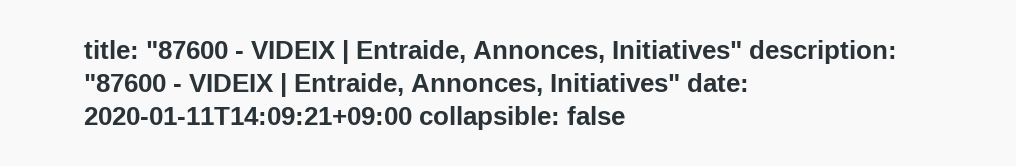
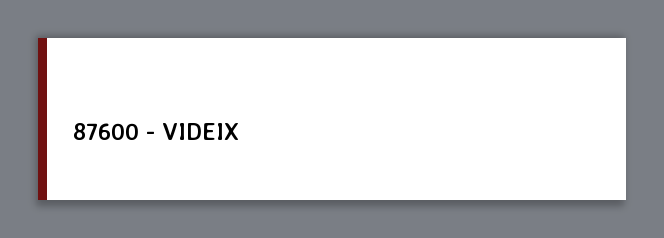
- title: "87600 - VIDEIX | Entraide, Annonces, Initiatives" description: "87600 - VIDEIX | Entraide, Annonces, Initiatives" date: 2020-01-11T14:09:21+09:00 collapsible: false
+ 87600 - VIDEIX

